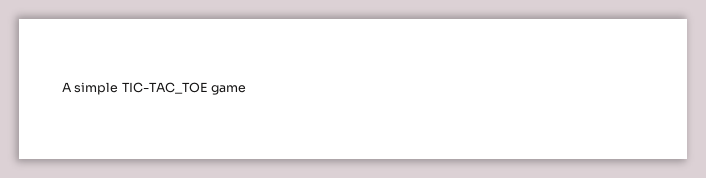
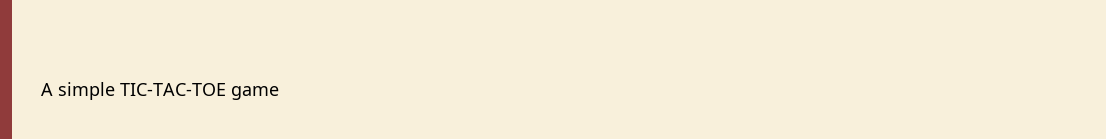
- A simple TIC-TAC_TOE game
+ A simple TIC-TAC-TOE game

